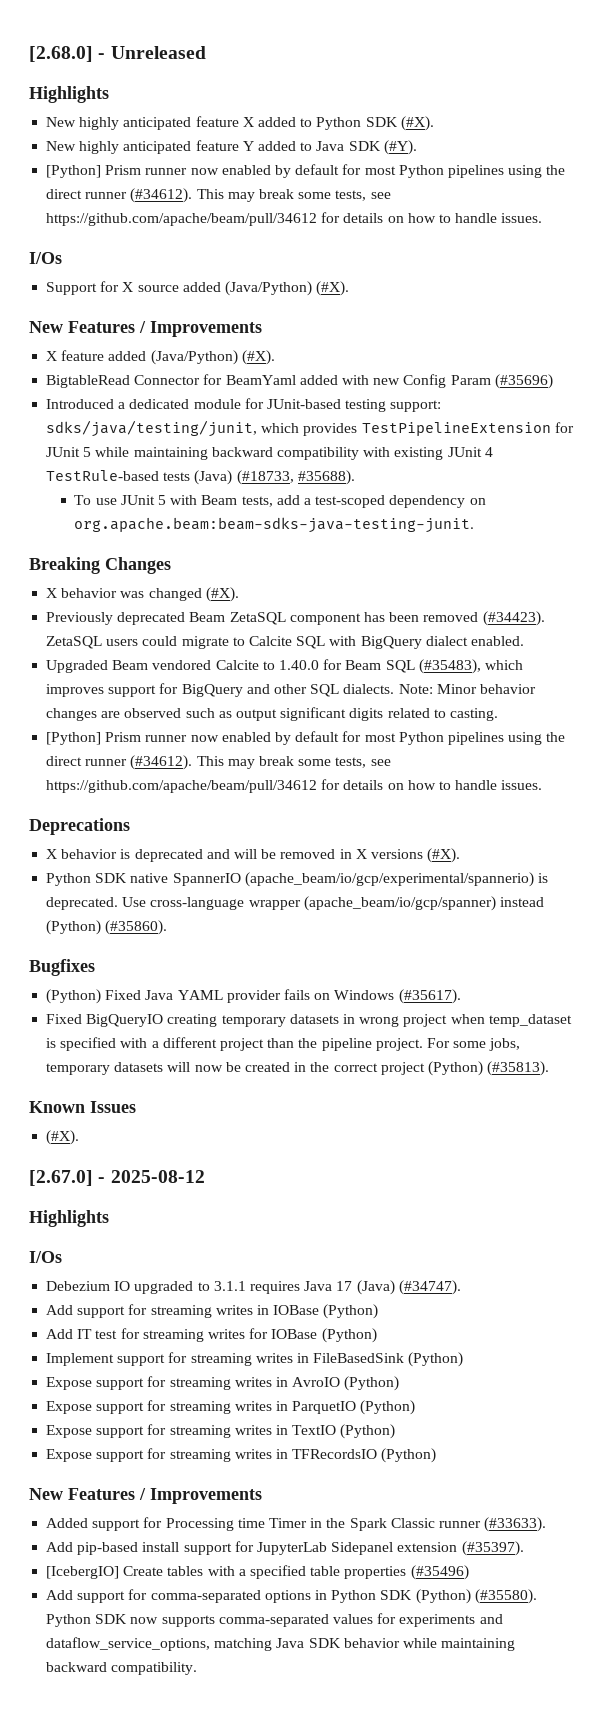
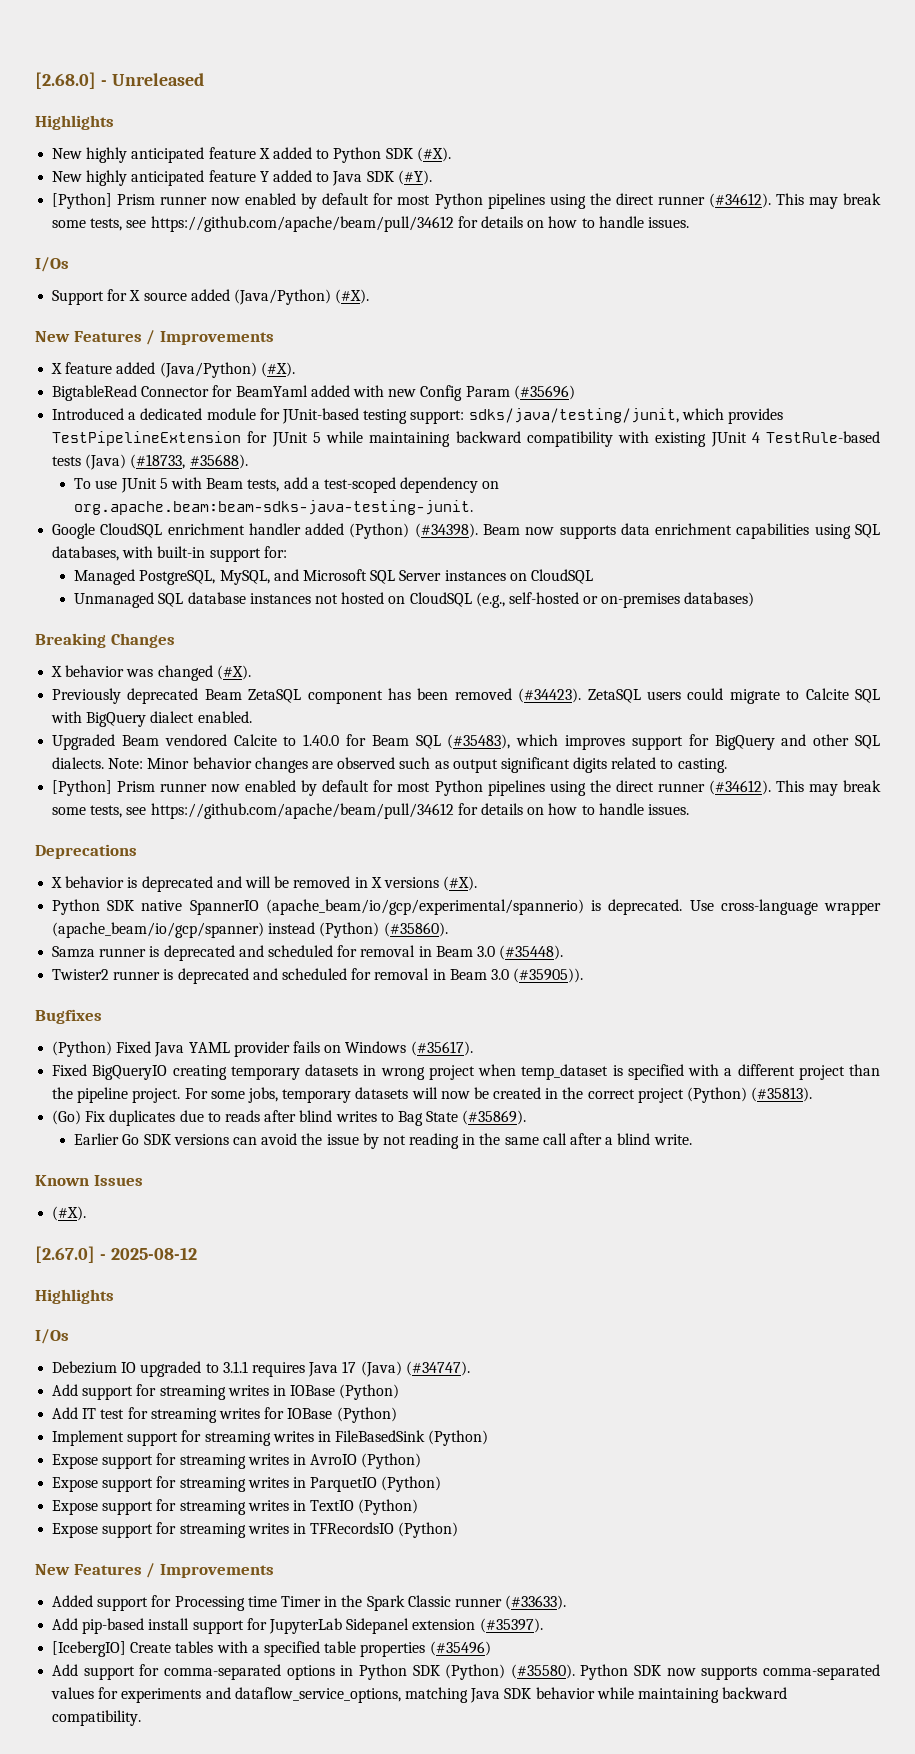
+ Google CloudSQL enrichment handler added (Python) (#34398). Beam now supports data enrichment capabilities using SQL databases, with built-in support for:
+ Managed PostgreSQL, MySQL, and Microsoft SQL Server instances on CloudSQL
+ Unmanaged SQL database instances not hosted on CloudSQL (e.g., self-hosted or on-premises databases)
+ Samza runner is deprecated and scheduled for removal in Beam 3.0 (#35448).
+ Twister2 runner is deprecated and scheduled for removal in Beam 3.0 (#35905)).
+ (Go) Fix duplicates due to reads after blind writes to Bag State (#35869).
+ Earlier Go SDK versions can avoid the issue by not reading in the same call after a blind write.

